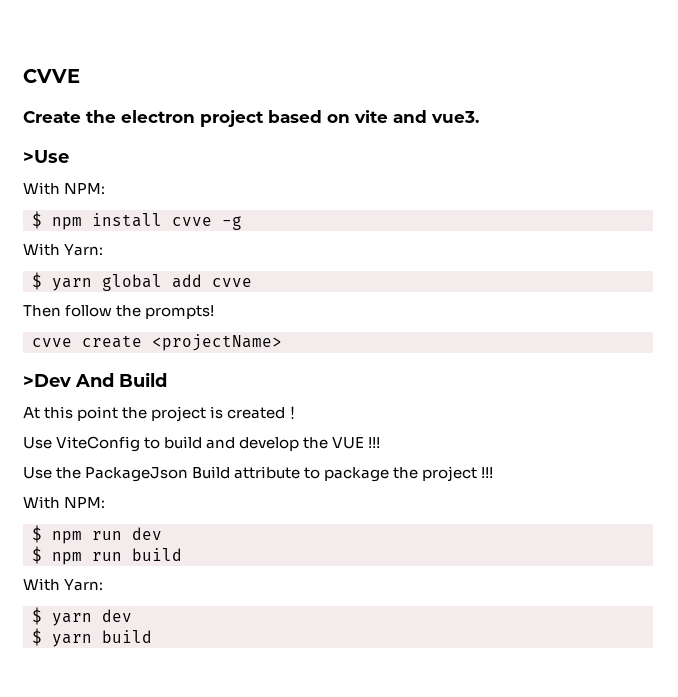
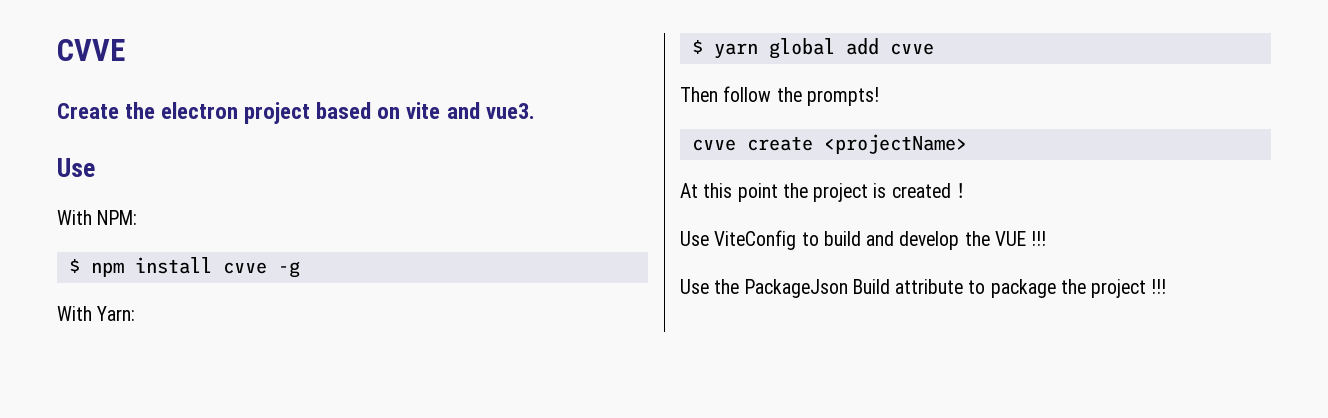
  Create the electron project based on vite and vue3.
- >Use
+ Use
- >Dev And Build
  Use the PackageJson Build attribute to package the project !!!
- With NPM:
- $ npm run dev
- $ npm run build
- With Yarn:
- $ yarn dev
- $ yarn build

